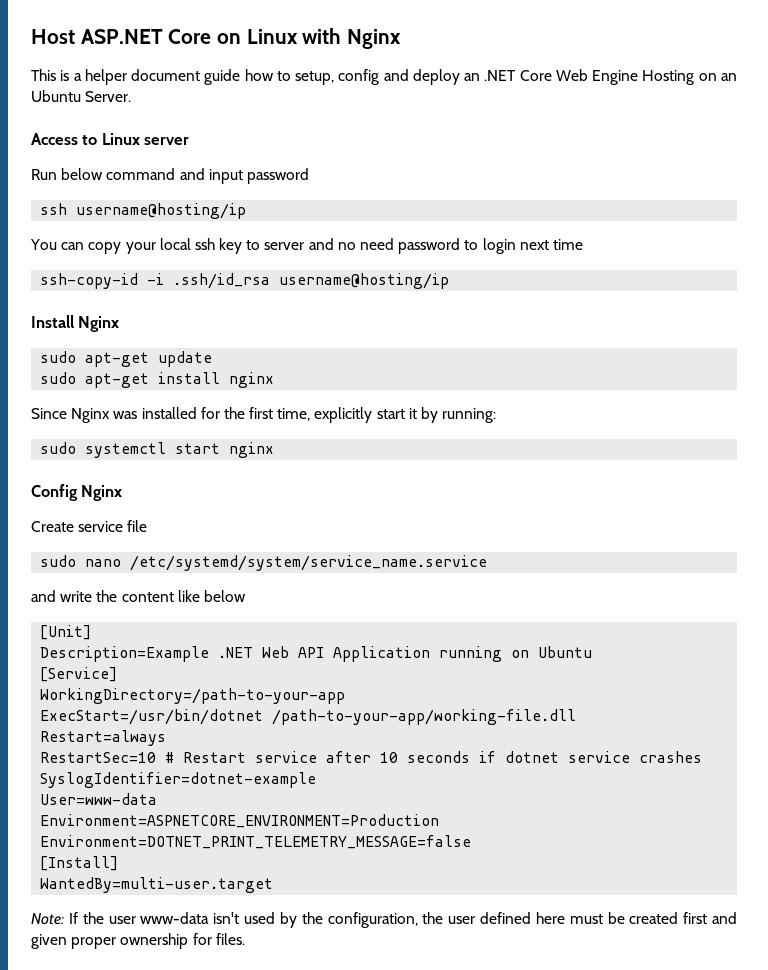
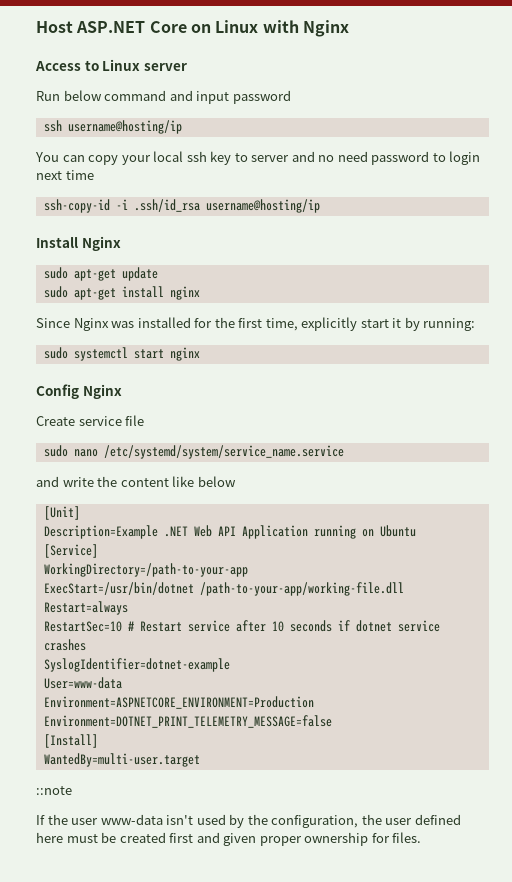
- This is a helper document guide how to setup, config and deploy an .NET Core Web Engine Hosting on an Ubuntu Server.
- Note: If the user www-data isn't used by the configuration, the user defined here must be created first and given proper ownership for files.
+ ::note
+ If the user www-data isn't used by the configuration, the user defined here must be created first and given proper ownership for files.

